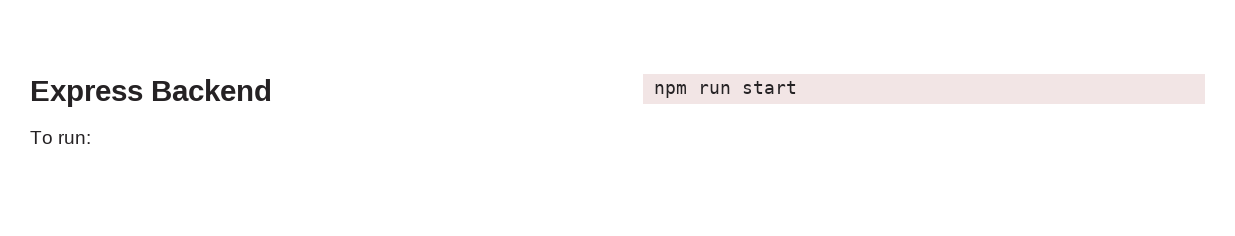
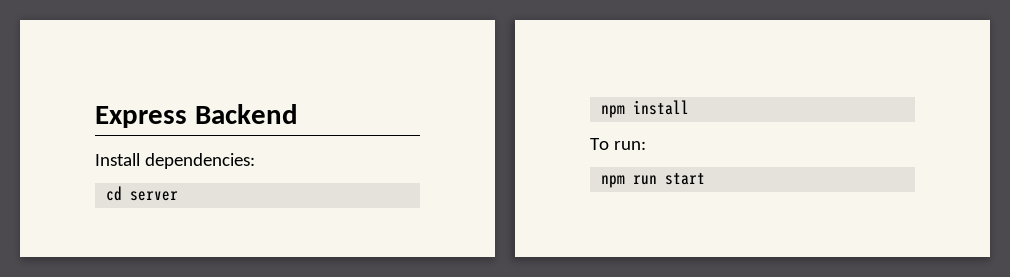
+ Install dependencies:
+ cd server
+ npm install

